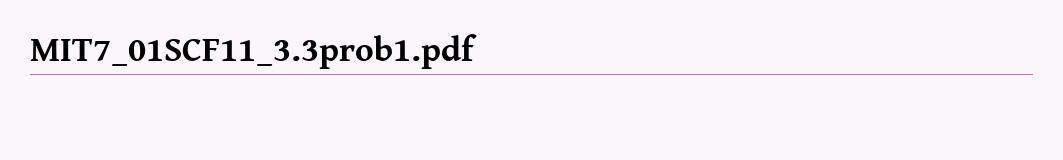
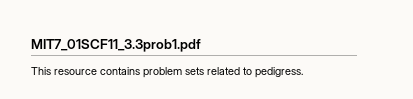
+ This resource contains problem sets related to pedigress.

